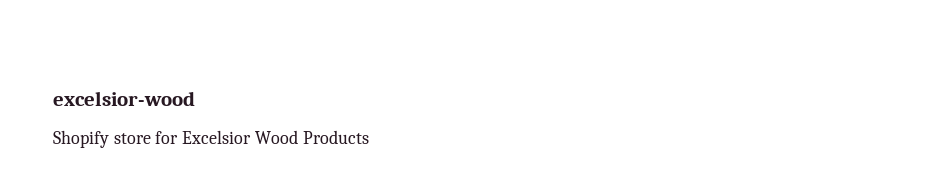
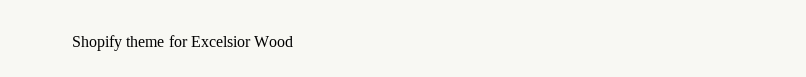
- excelsior-wood
- Shopify store for Excelsior Wood Products
+ Shopify theme for Excelsior Wood

